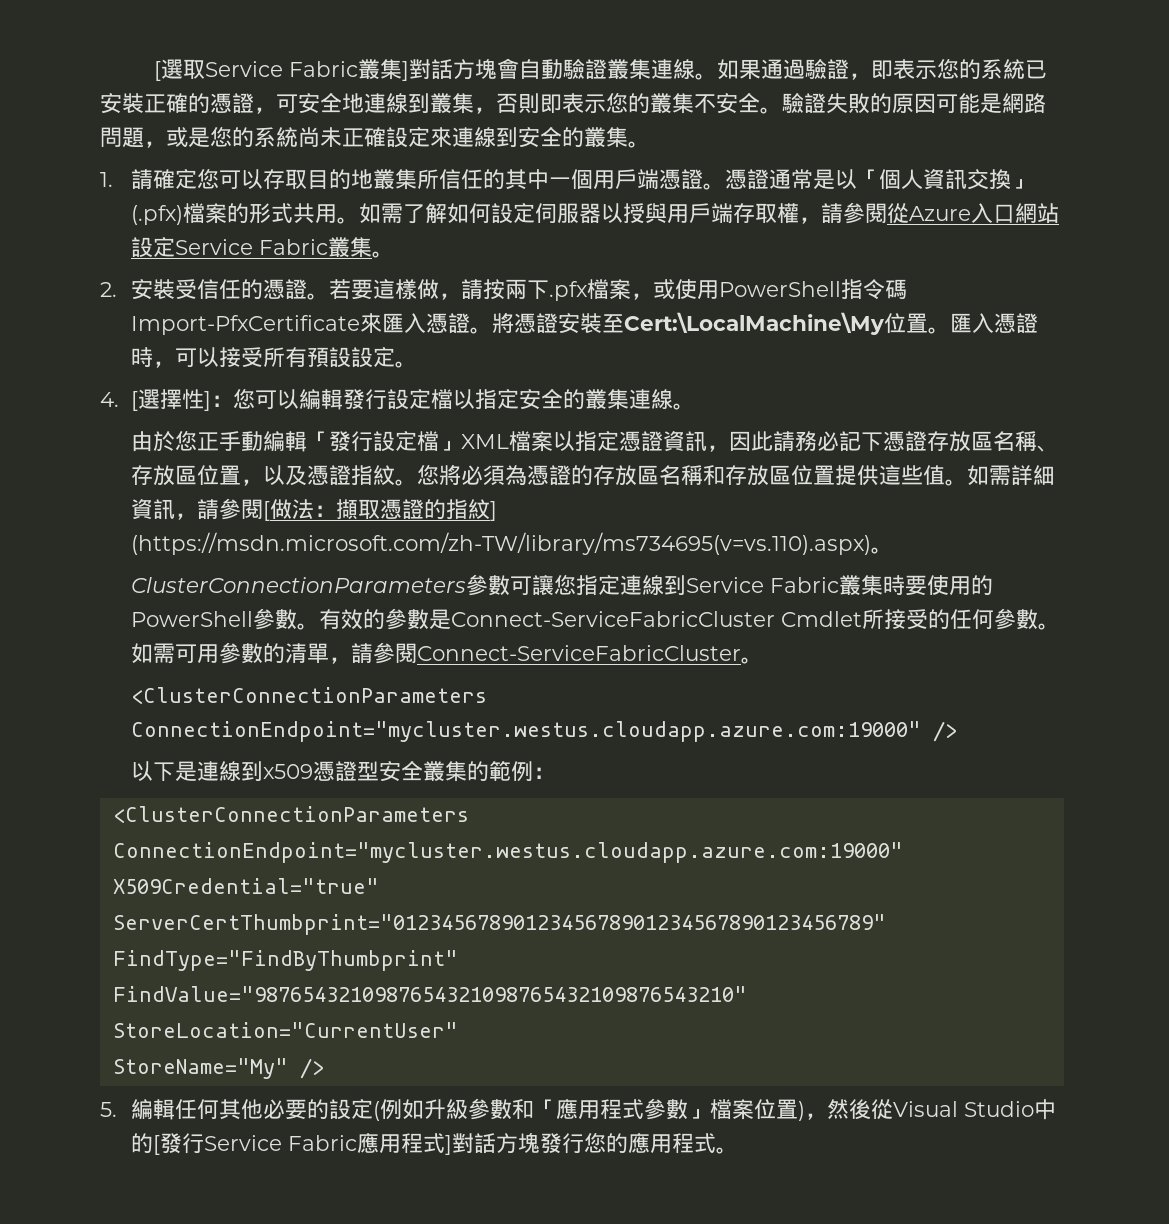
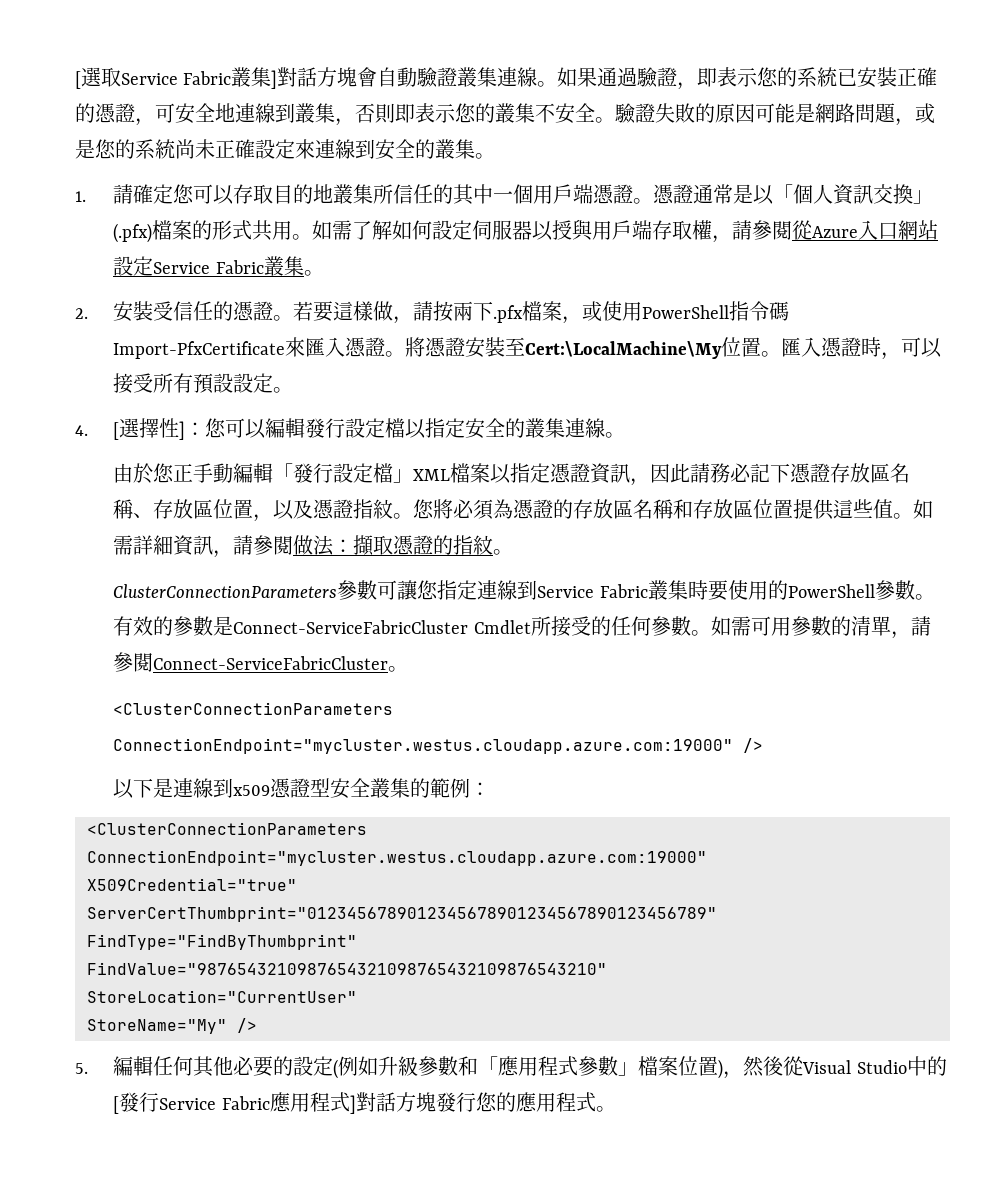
- 如需詳細資訊，請參閱[做法：擷取憑證的指紋] (https://msdn.microsoft.com/zh-TW/library/ms734695(v=vs.110).aspx)。
+ 如需詳細資訊，請參閱做法：擷取憑證的指紋。

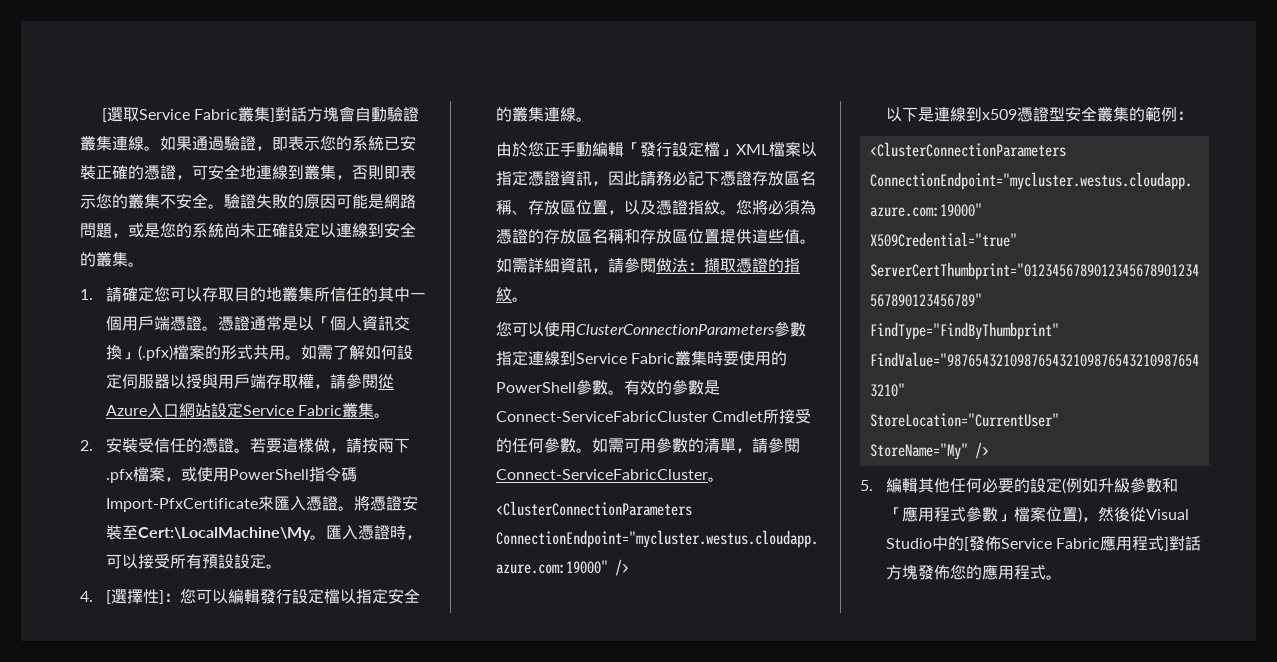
- 驗證失敗的原因可能是網路問題，或是您的系統尚未正確設定來連線到安全的叢集。
+ 驗證失敗的原因可能是網路問題，或是您的系統尚未正確設定以連線到安全的叢集。
- 將憑證安裝至Cert:\LocalMachine\My位置。
+ 將憑證安裝至Cert:\LocalMachine\My。
- ClusterConnectionParameters參數可讓您指定連線到Service Fabric叢集時要使用的PowerShell參數。
+ 您可以使用ClusterConnectionParameters參數指定連線到Service Fabric叢集時要使用的PowerShell參數。
- 5.編輯任何其他必要的設定(例如升級參數和「應用程式參數」檔案位置)，然後從Visual Studio中的[發行Service Fabric應用程式]對話方塊發行您的應用程式。
+ 5.編輯其他任何必要的設定(例如升級參數和「應用程式參數」檔案位置)，然後從Visual Studio中的[發佈Service Fabric應用程式]對話方塊發佈您的應用程式。

